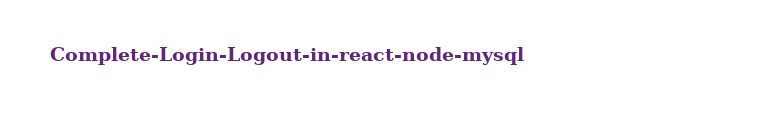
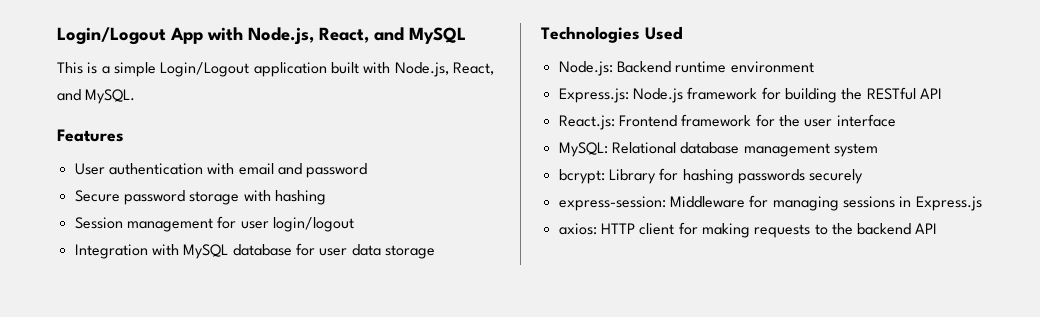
- Complete-Login-Logout-in-react-node-mysql
+ Login/Logout App with Node.js, React, and MySQL
+ This is a simple Login/Logout application built with Node.js, React, and MySQL.
+ Features
+ User authentication with email and password
+ Secure password storage with hashing
+ Session management for user login/logout
+ Integration with MySQL database for user data storage
+ Technologies Used
+ Node.js: Backend runtime environment
+ Express.js: Node.js framework for building the RESTful API
+ React.js: Frontend framework for the user interface
+ MySQL: Relational database management system
+ bcrypt: Library for hashing passwords securely
+ express-session: Middleware for managing sessions in Express.js
+ axios: HTTP client for making requests to the backend API

